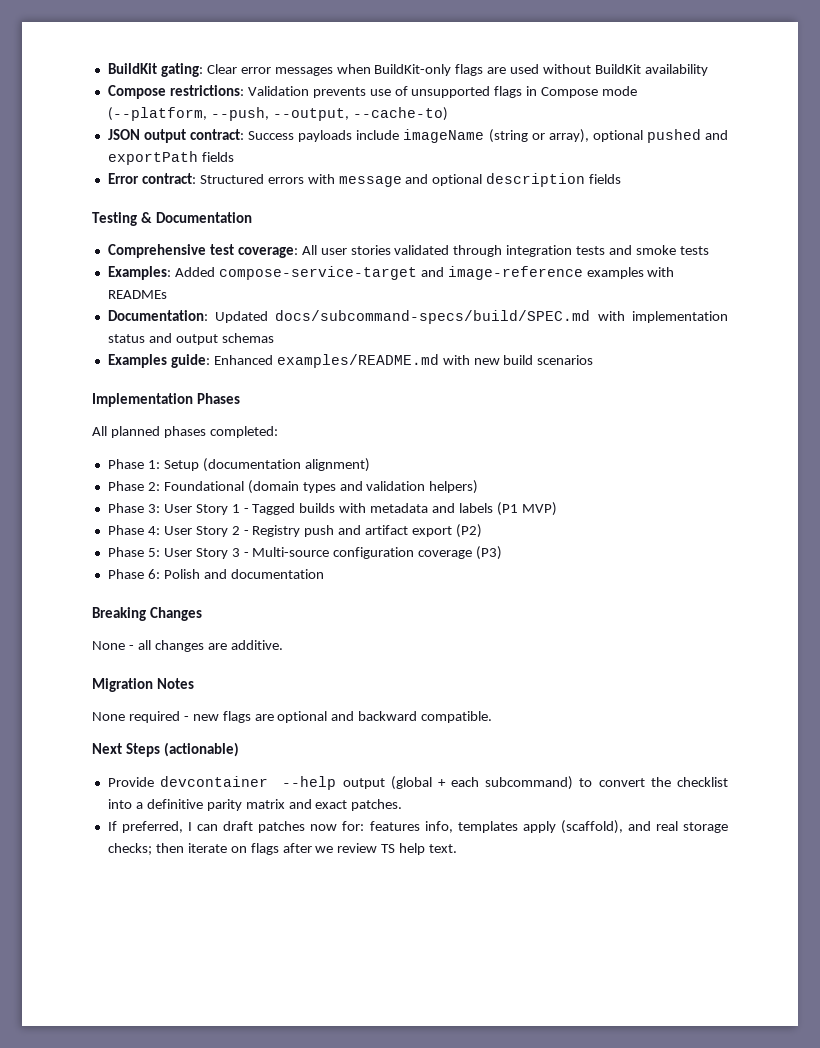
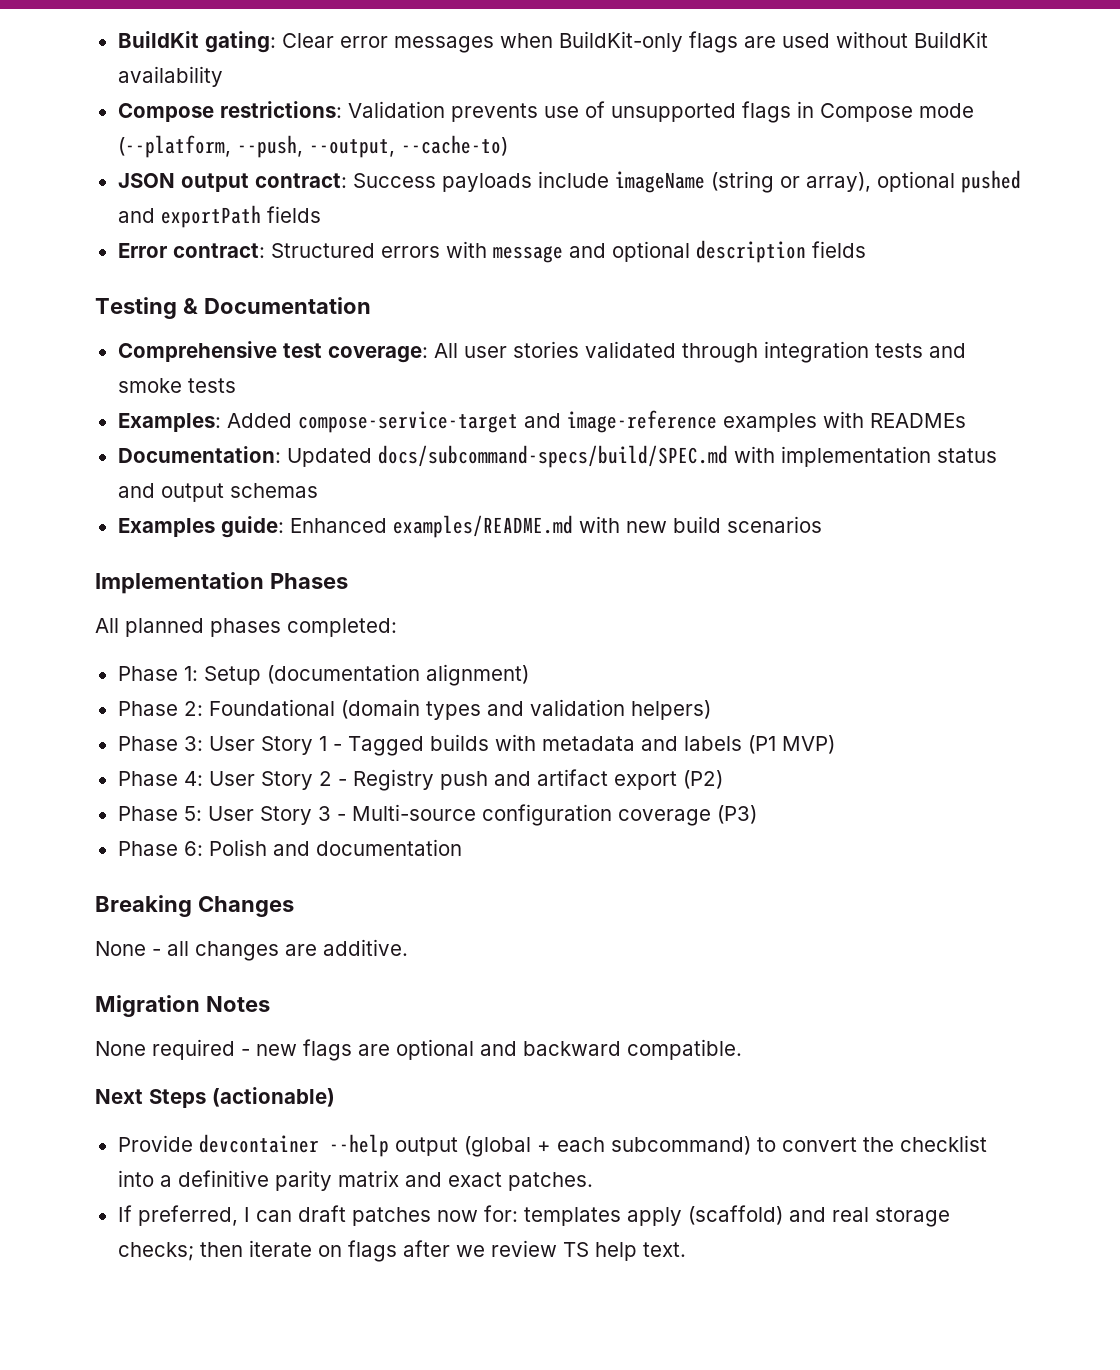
- If preferred, I can draft patches now for: features info, templates apply (scaffold), and real storage checks; then iterate on flags after we review TS help text.
+ If preferred, I can draft patches now for: templates apply (scaffold) and real storage checks; then iterate on flags after we review TS help text.

